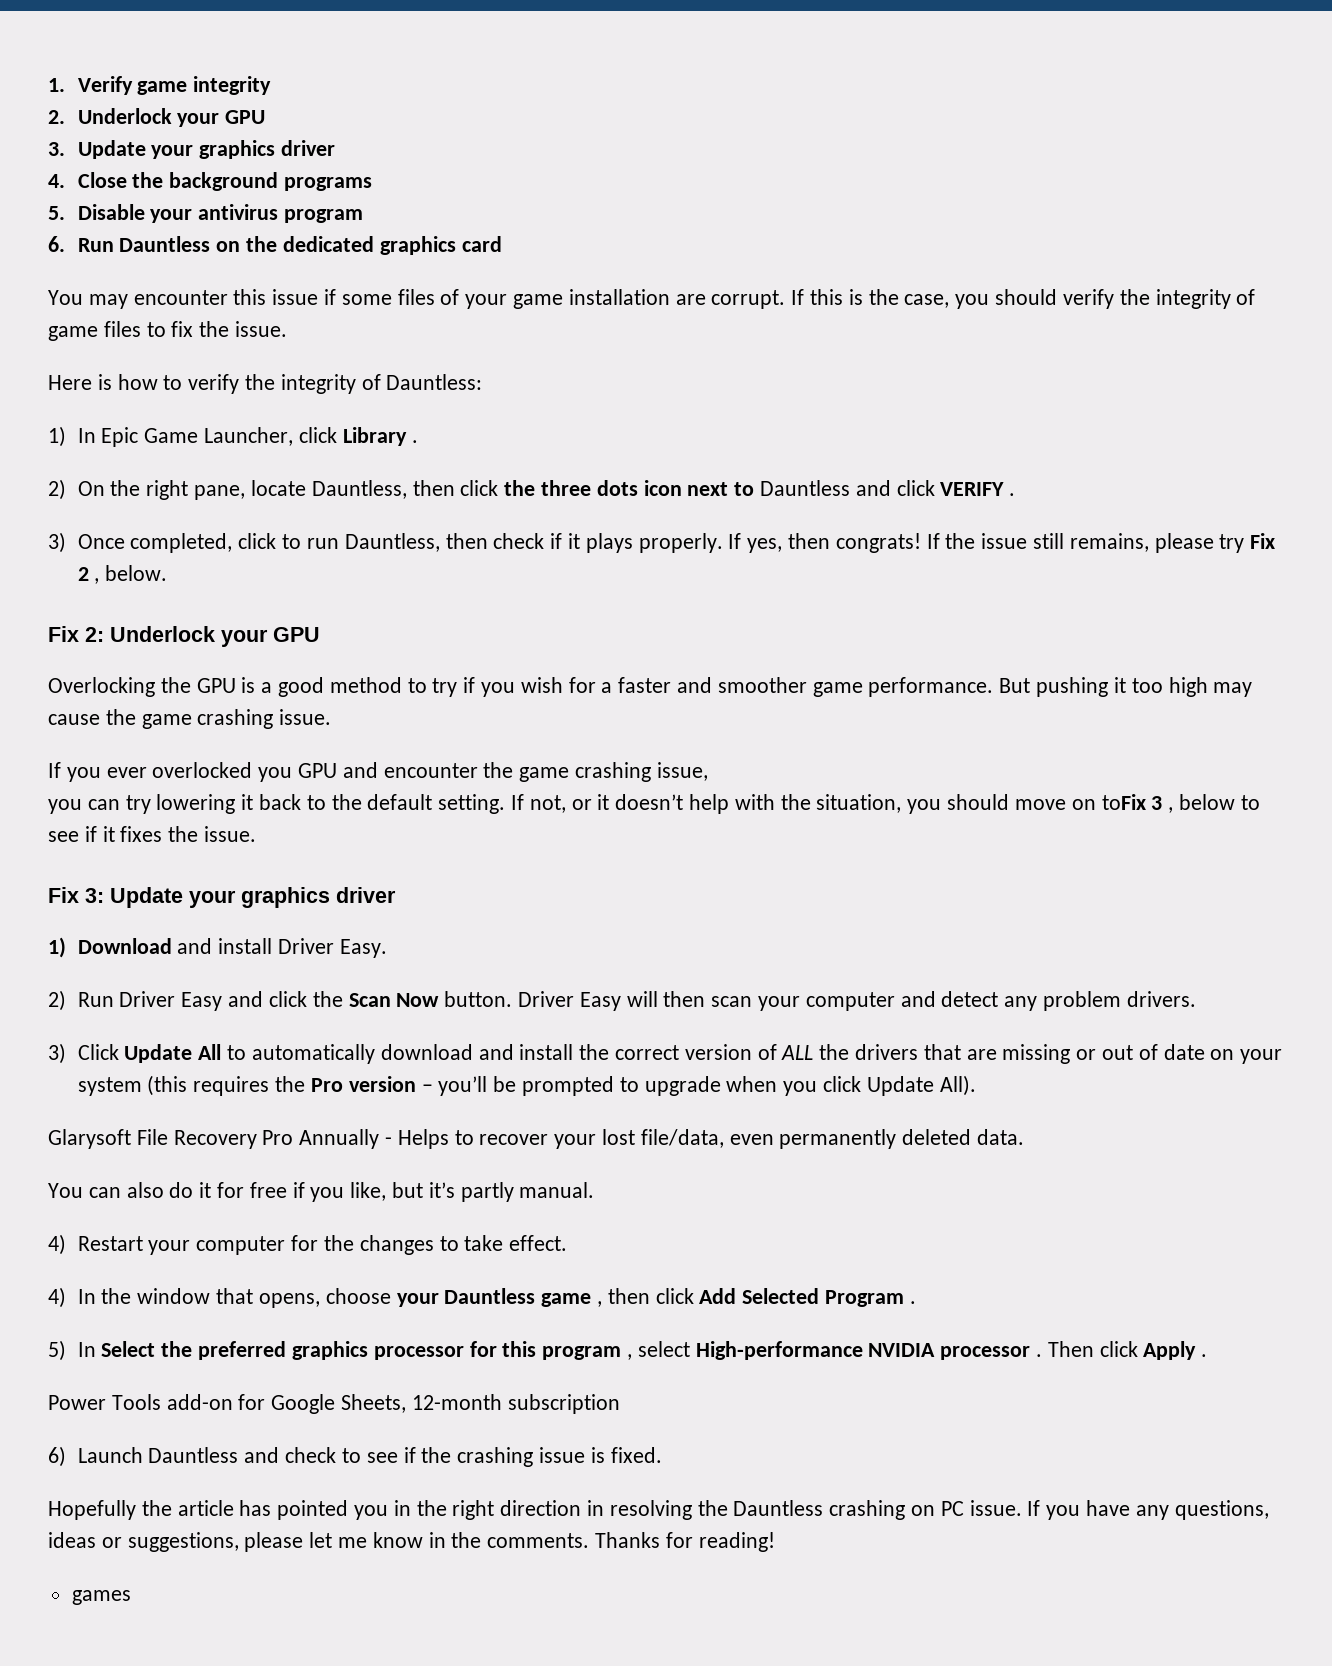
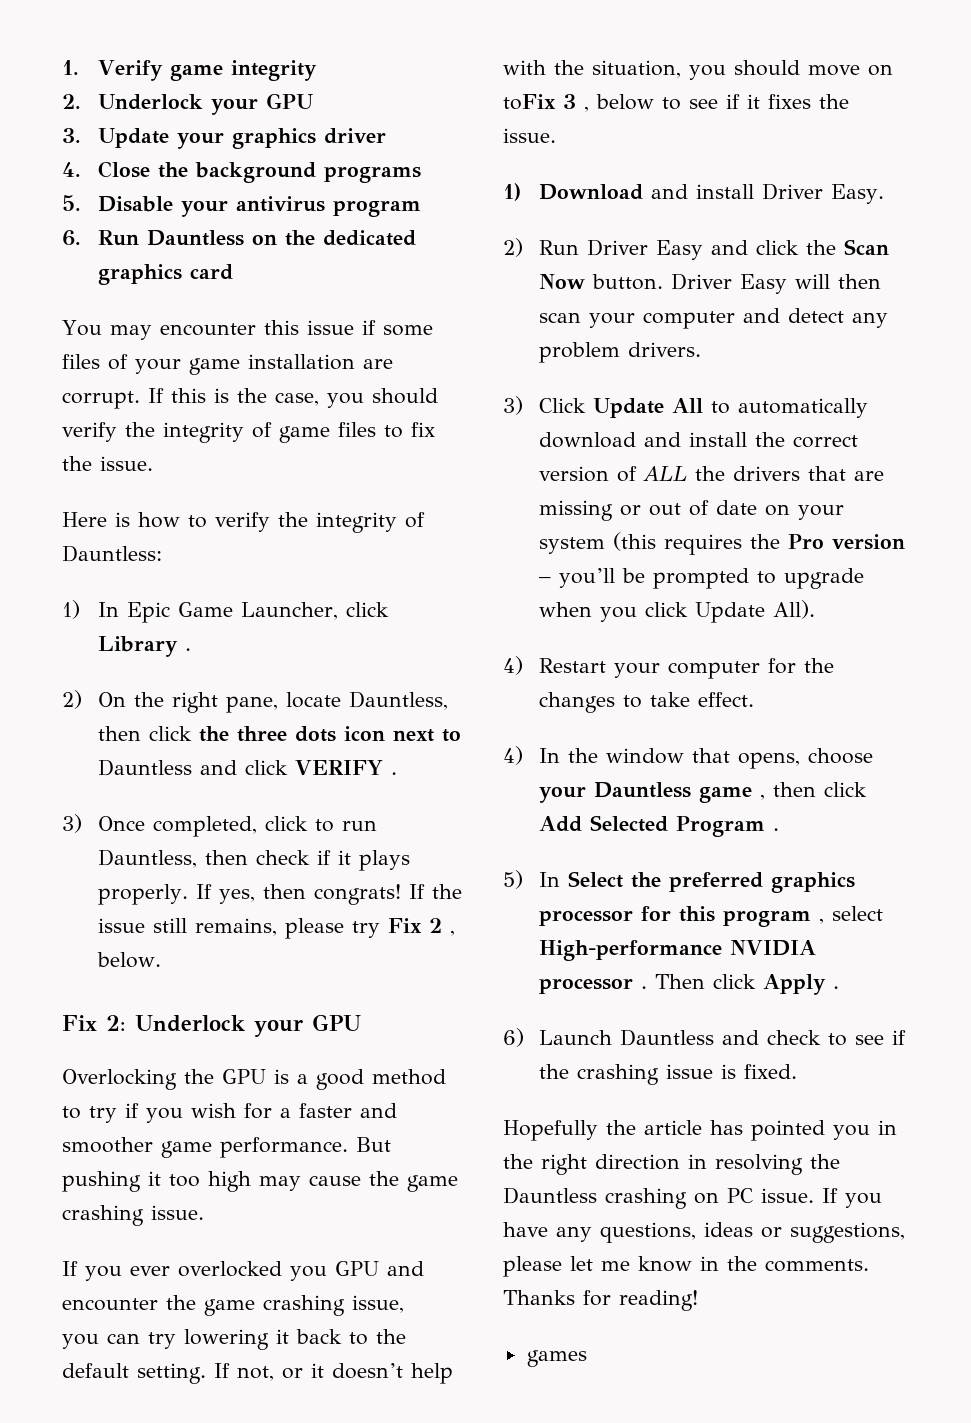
- Fix 3: Update your graphics driver
- Glarysoft File Recovery Pro Annually - Helps to recover your lost file/data, even permanently deleted data.
- You can also do it for free if you like, but it’s partly manual.
- Power Tools add-on for Google Sheets, 12-month subscription

